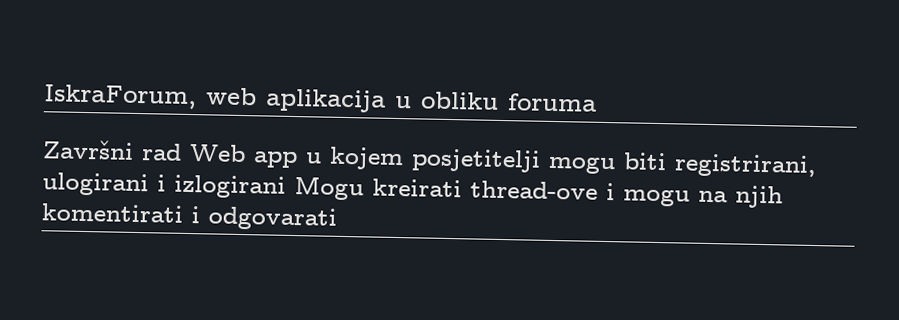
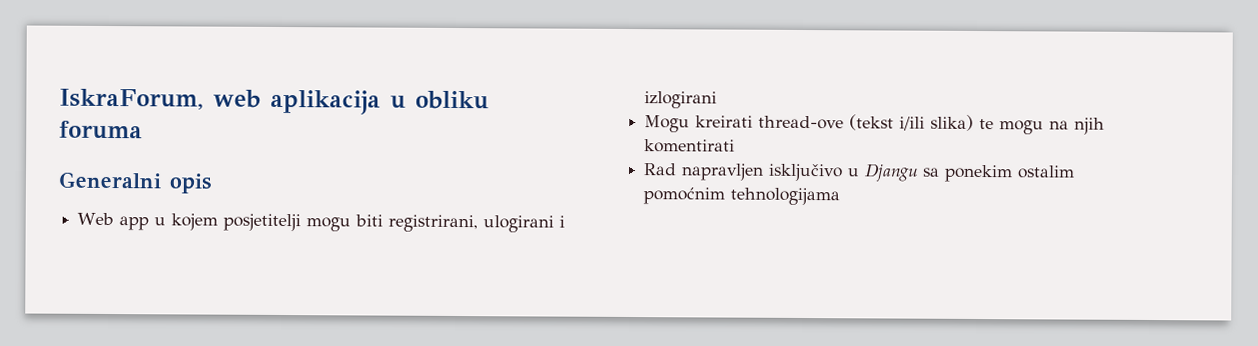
- Završni rad Web app u kojem posjetitelji mogu biti registrirani, ulogirani i izlogirani Mogu kreirati thread-ove i mogu na njih komentirati i odgovarati
+ Generalni opis
+ Web app u kojem posjetitelji mogu biti registrirani, ulogirani i izlogirani
+ Mogu kreirati thread-ove (tekst i/ili slika) te mogu na njih komentirati
+ Rad napravljen isključivo u Djangu sa ponekim ostalim pomoćnim tehnologijama

